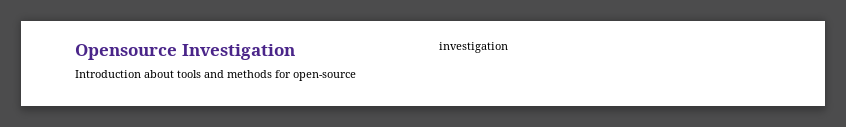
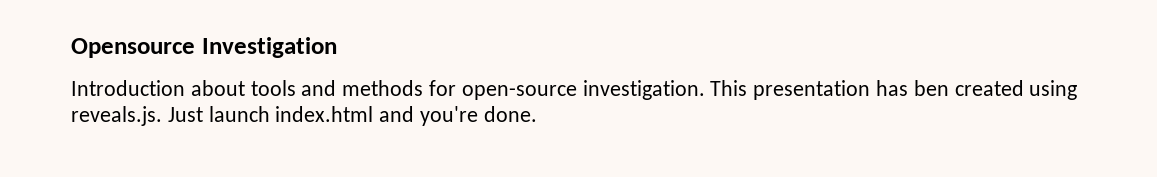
- Introduction about tools and methods for open-source investigation
+ Introduction about tools and methods for open-source investigation. This presentation has ben created using reveals.js. Just launch index.html and you're done.

